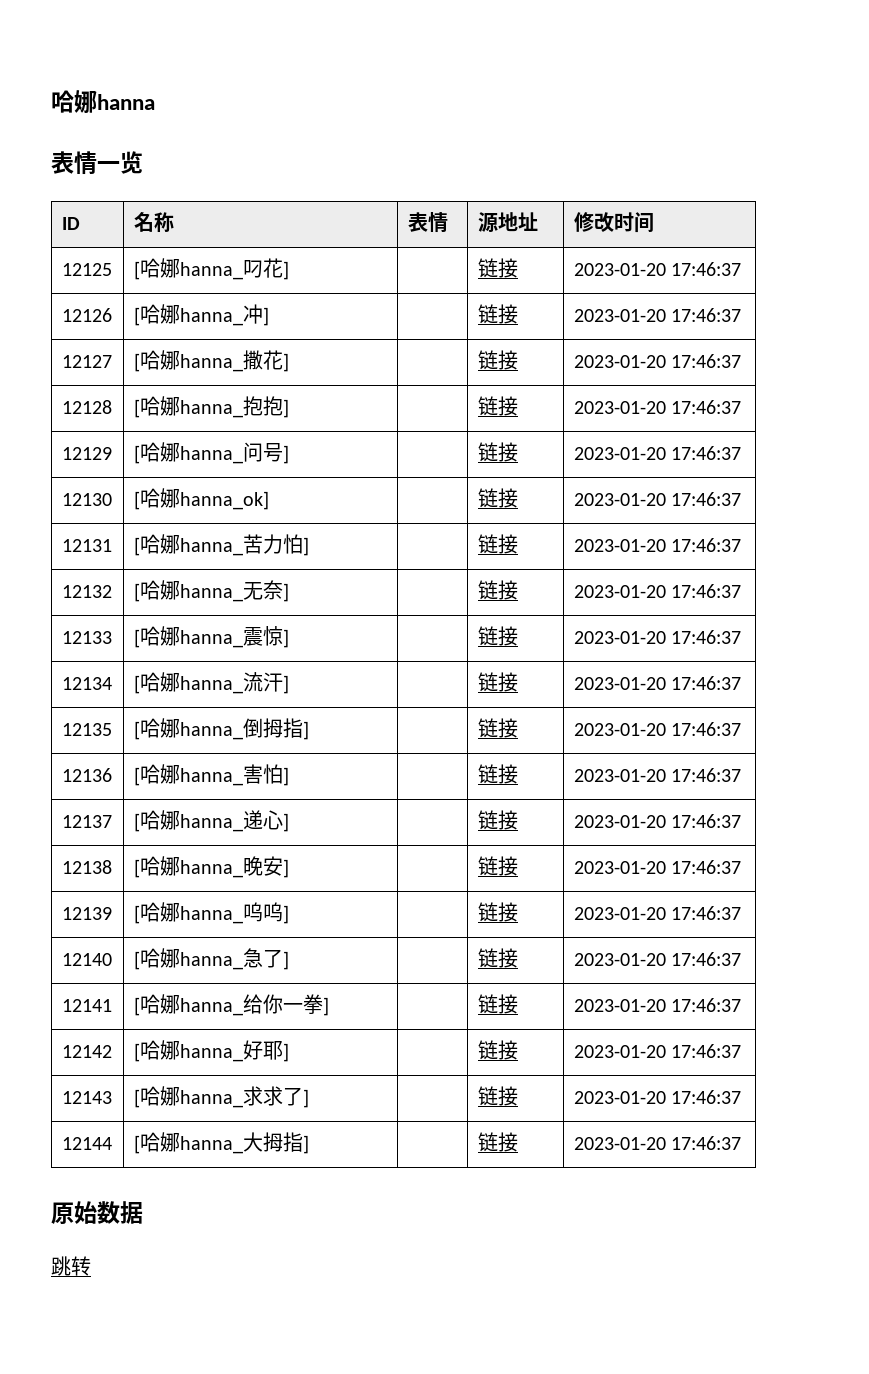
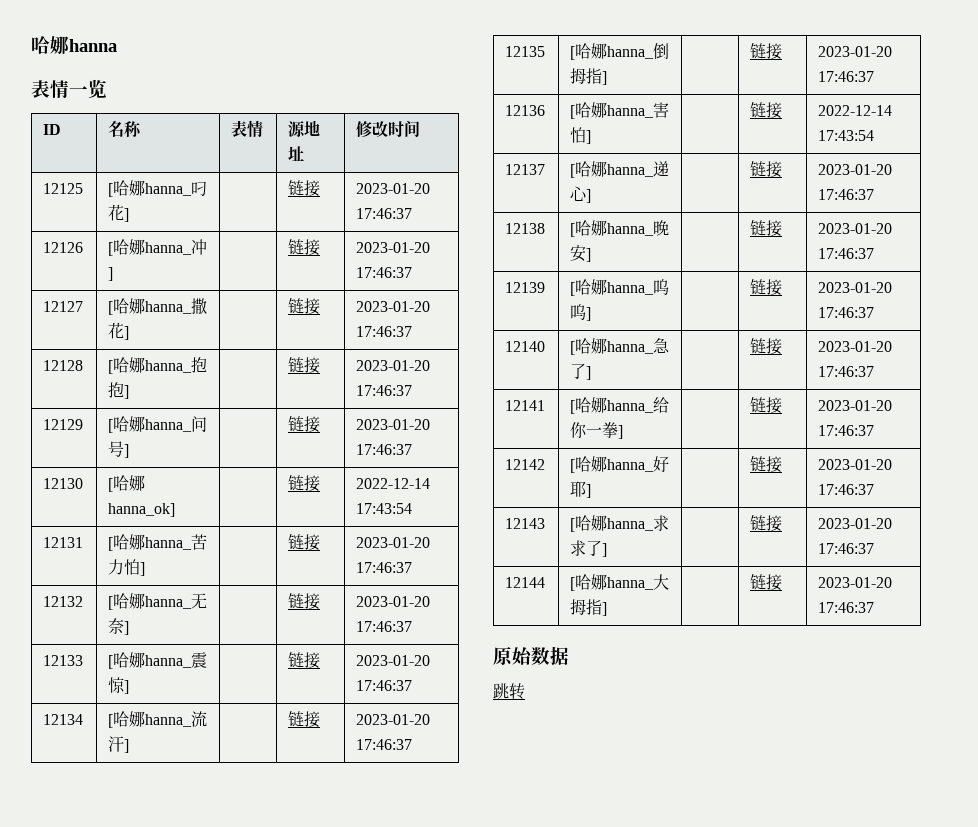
- 12130 | [哈娜hanna_ok] | | 链接 | 2023-01-20 17:46:37
+ 12130 | [哈娜hanna_ok] | | 链接 | 2022-12-14 17:43:54
- 12136 | [哈娜hanna_害怕] | | 链接 | 2023-01-20 17:46:37
+ 12136 | [哈娜hanna_害怕] | | 链接 | 2022-12-14 17:43:54

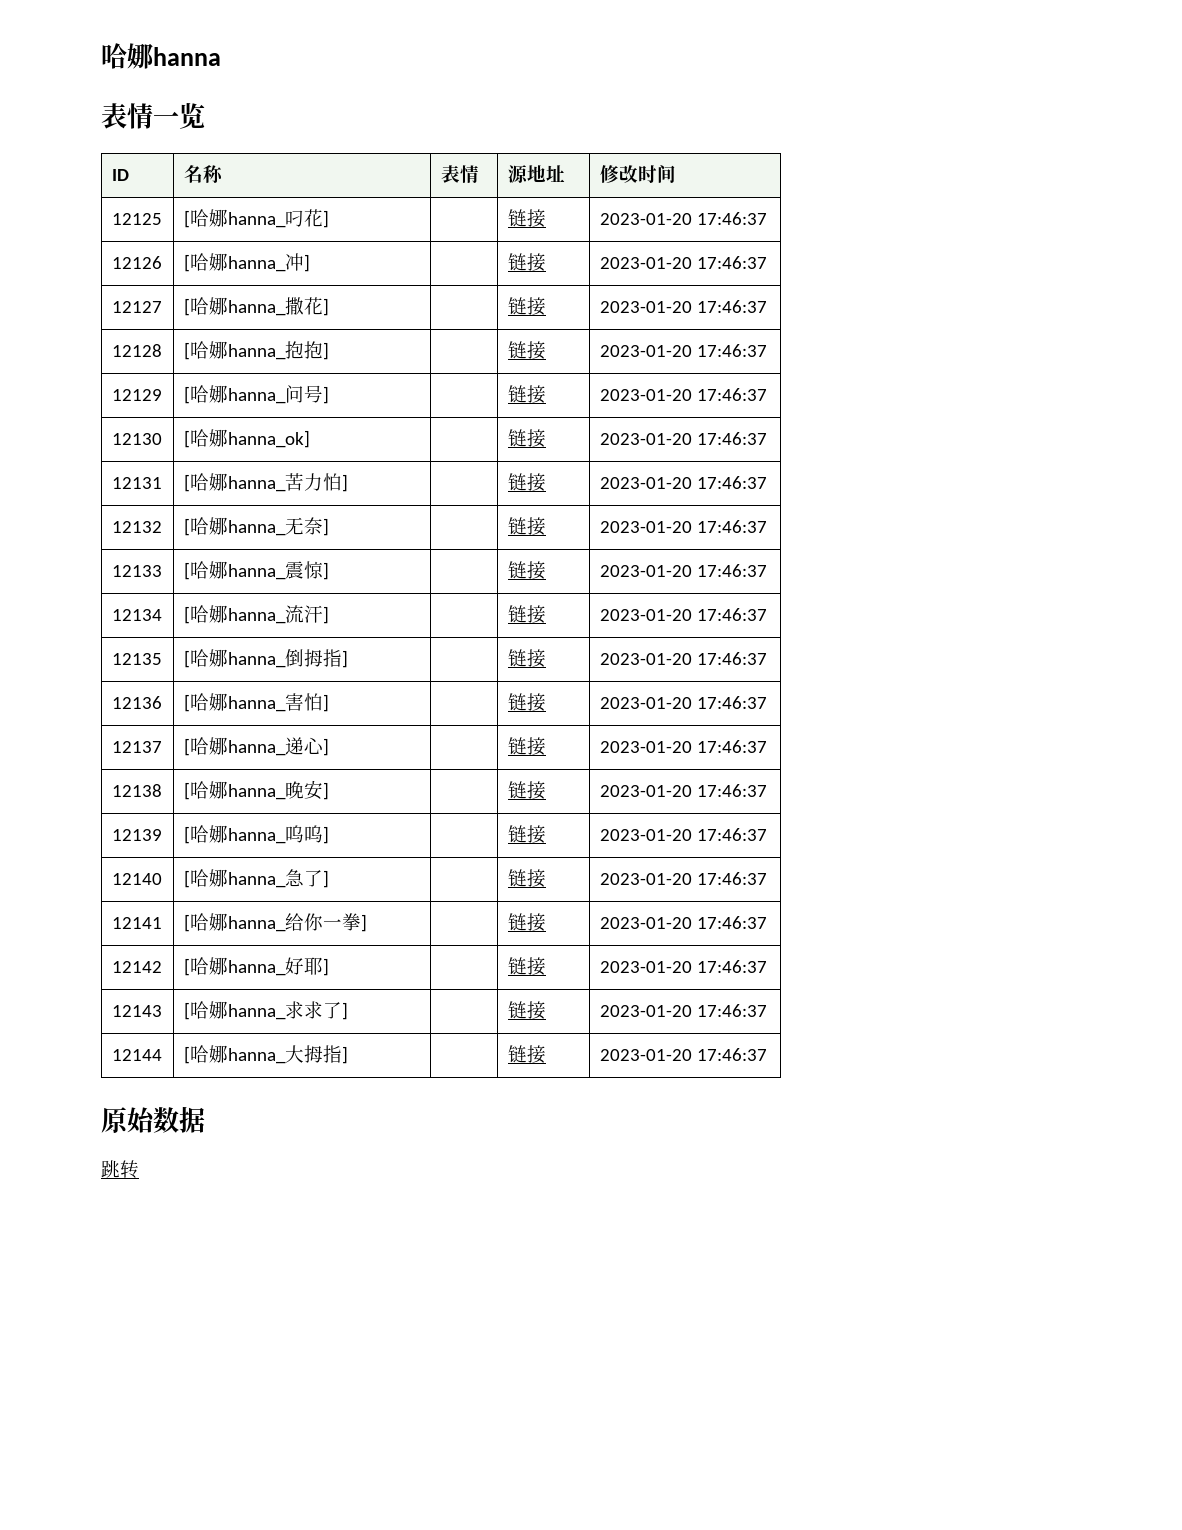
- 12130 | [哈娜hanna_ok] | | 链接 | 2022-12-14 17:43:54
+ 12130 | [哈娜hanna_ok] | | 链接 | 2023-01-20 17:46:37
- 12136 | [哈娜hanna_害怕] | | 链接 | 2022-12-14 17:43:54
+ 12136 | [哈娜hanna_害怕] | | 链接 | 2023-01-20 17:46:37

